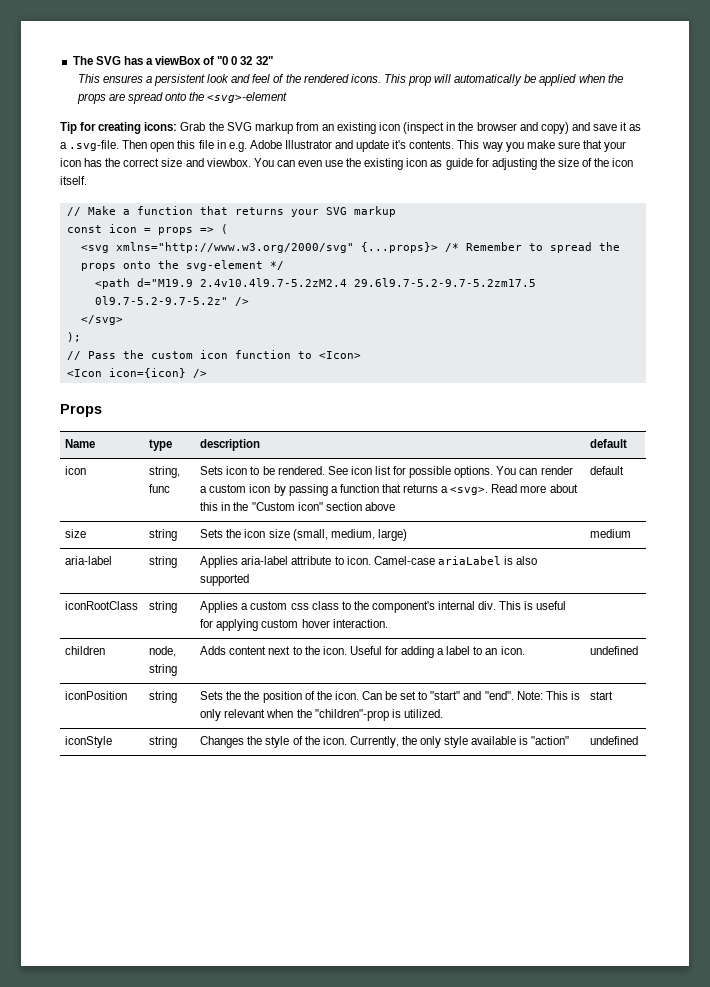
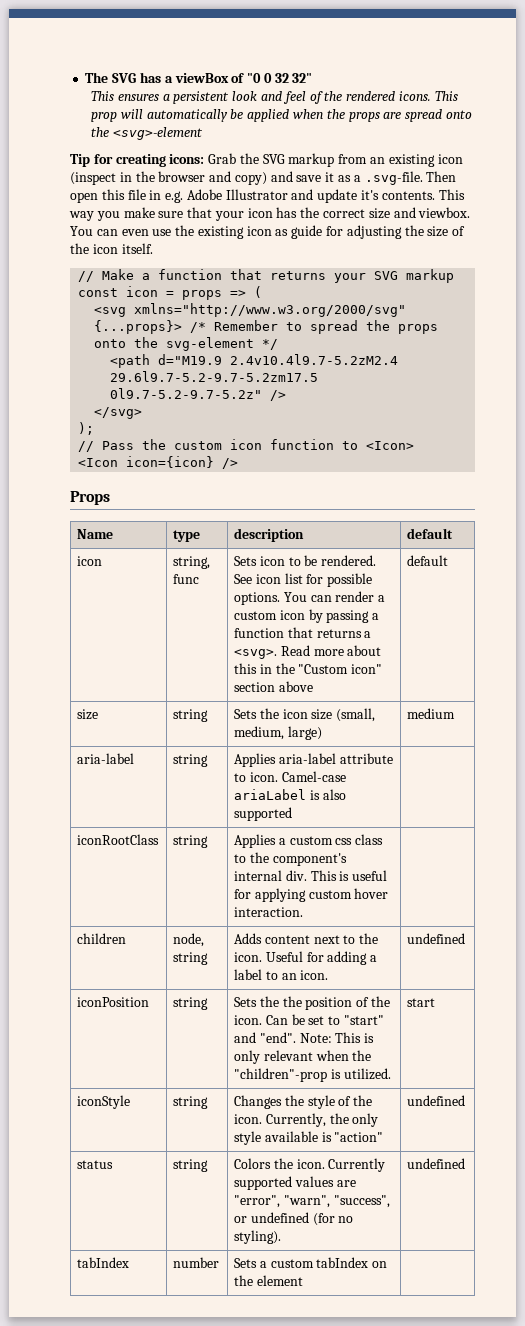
+ status | string | Colors the icon. Currently supported values are "error", "warn", "success", or undefined (for no styling). | undefined
+ tabIndex | number | Sets a custom tabIndex on the element |

